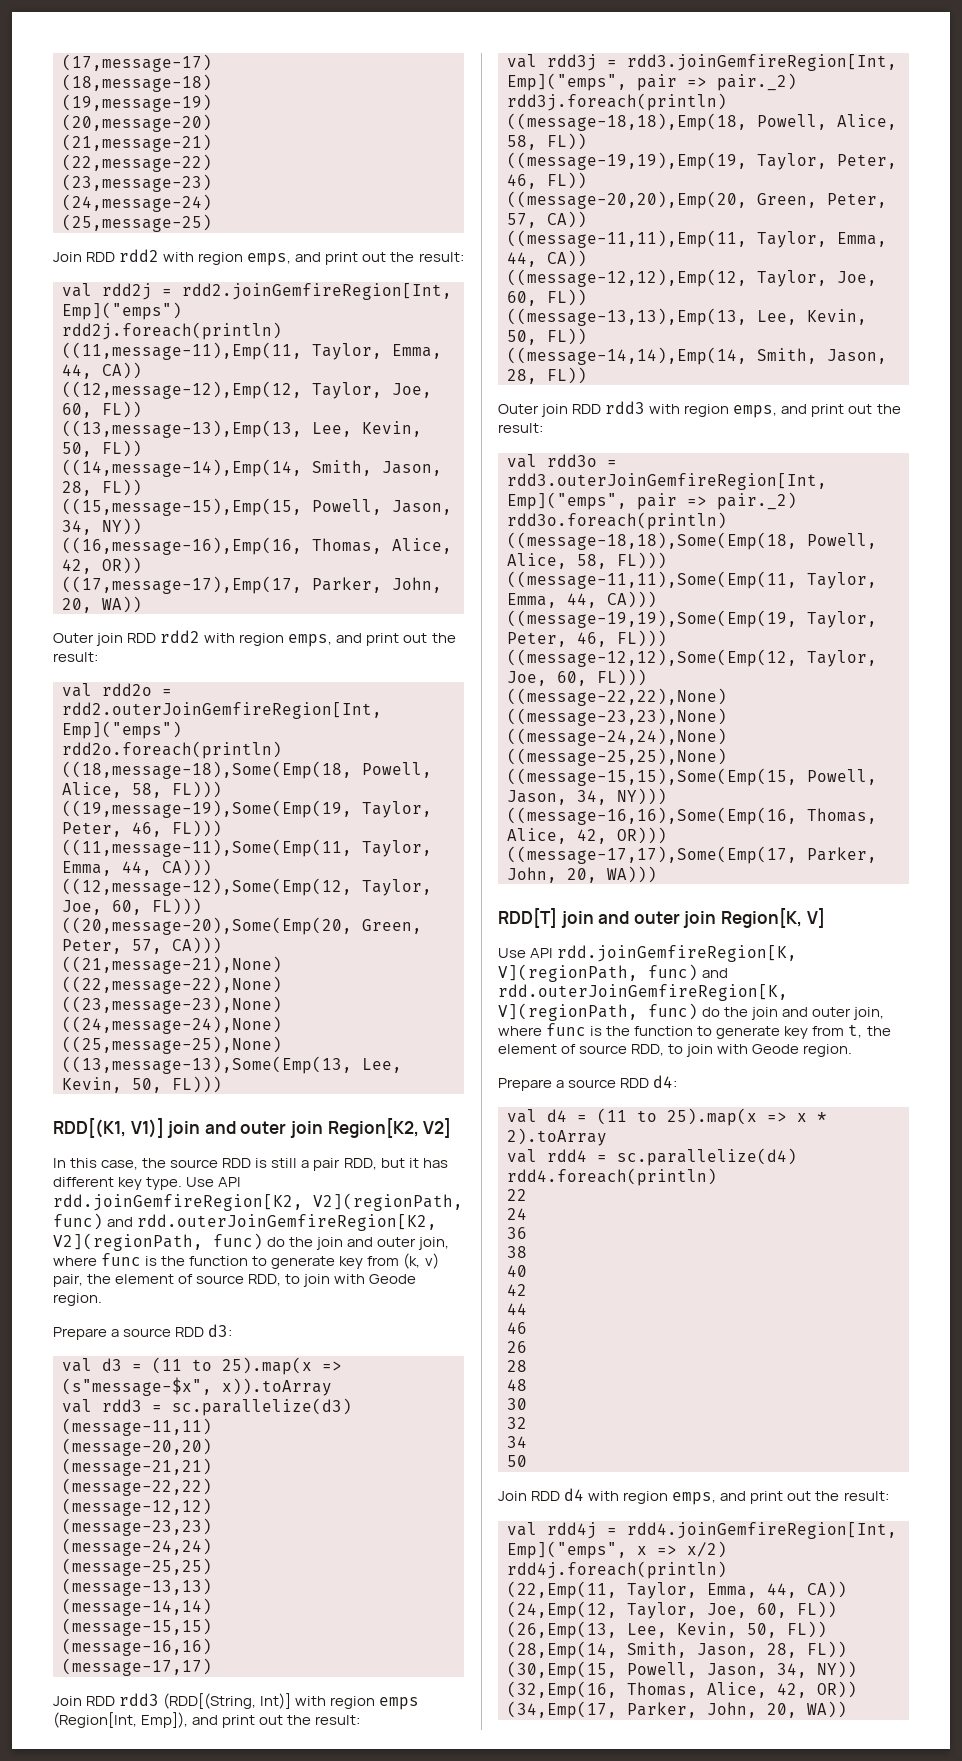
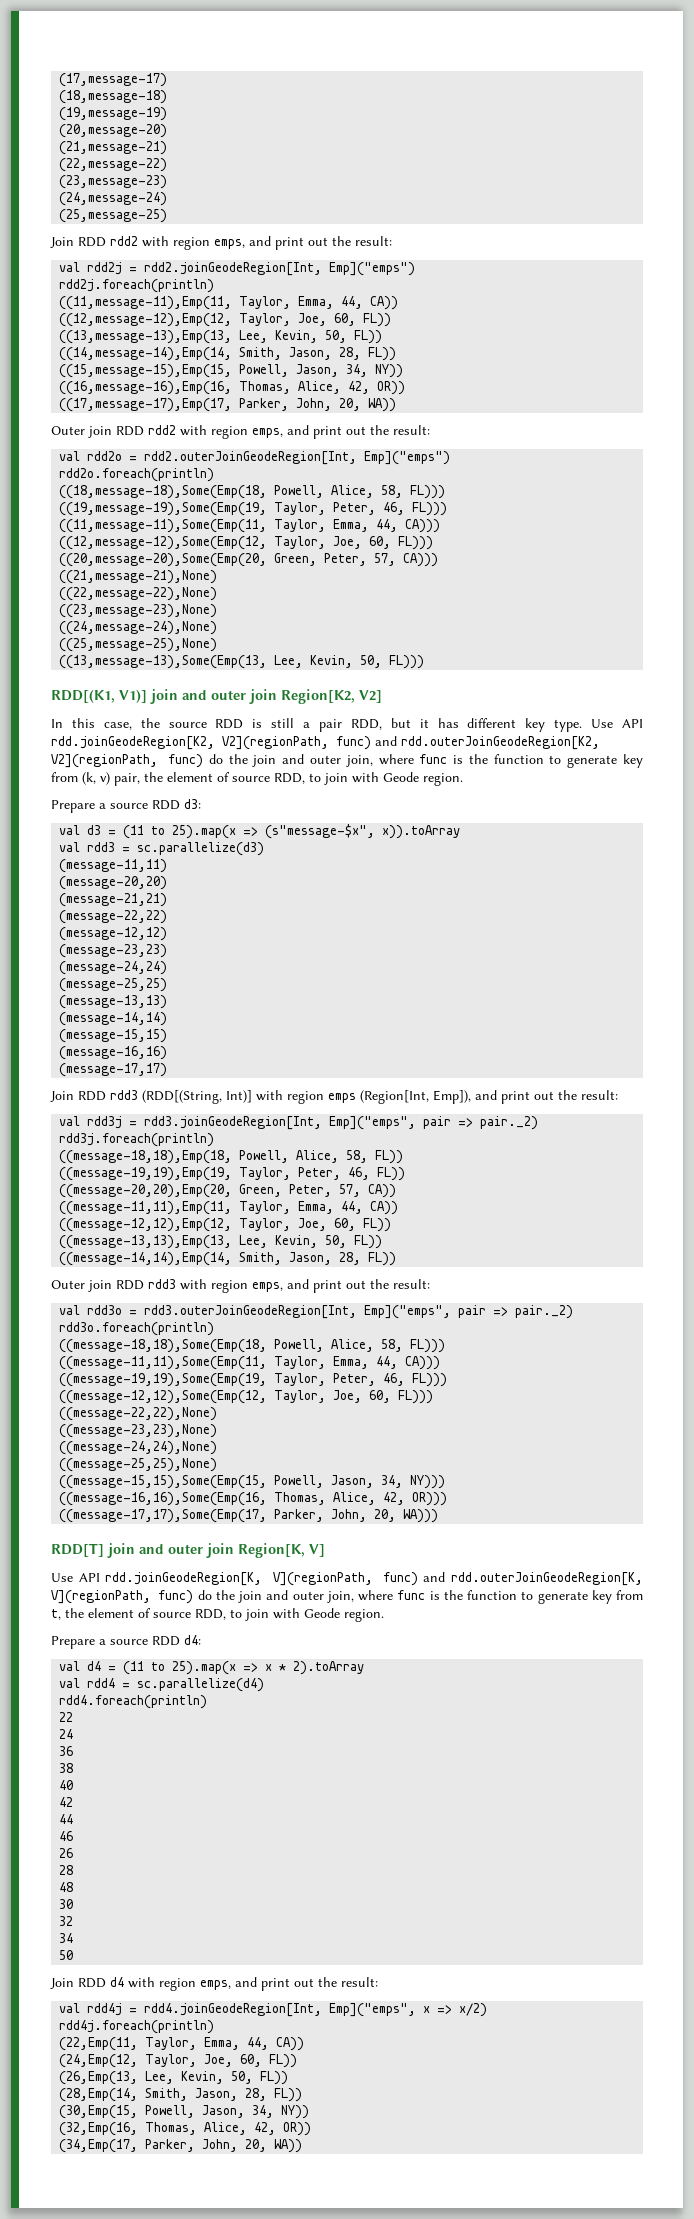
- val rdd2j = rdd2.joinGemfireRegion[Int, Emp]("emps")
+ val rdd2j = rdd2.joinGeodeRegion[Int, Emp]("emps")
- val rdd2o = rdd2.outerJoinGemfireRegion[Int, Emp]("emps")
+ val rdd2o = rdd2.outerJoinGeodeRegion[Int, Emp]("emps")
- Use API rdd.joinGemfireRegion[K2, V2](regionPath, func) and rdd.outerJoinGemfireRegion[K2, V2](regionPath, func) do the join and outer join, where func is the function to generate key from (k, v) pair, the element of source RDD, to join with Geode region.
+ Use API rdd.joinGeodeRegion[K2, V2](regionPath, func) and rdd.outerJoinGeodeRegion[K2, V2](regionPath, func) do the join and outer join, where func is the function to generate key from (k, v) pair, the element of source RDD, to join with Geode region.
- val rdd3j = rdd3.joinGemfireRegion[Int, Emp]("emps", pair => pair._2)
+ val rdd3j = rdd3.joinGeodeRegion[Int, Emp]("emps", pair => pair._2)
- val rdd3o = rdd3.outerJoinGemfireRegion[Int, Emp]("emps", pair => pair._2)
+ val rdd3o = rdd3.outerJoinGeodeRegion[Int, Emp]("emps", pair => pair._2)
- Use API rdd.joinGemfireRegion[K, V](regionPath, func) and rdd.outerJoinGemfireRegion[K, V](regionPath, func) do the join and outer join, where func is the function to generate key from t, the element of source RDD, to join with Geode region.
+ Use API rdd.joinGeodeRegion[K, V](regionPath, func) and rdd.outerJoinGeodeRegion[K, V](regionPath, func) do the join and outer join, where func is the function to generate key from t, the element of source RDD, to join with Geode region.
- val rdd4j = rdd4.joinGemfireRegion[Int, Emp]("emps", x => x/2)
+ val rdd4j = rdd4.joinGeodeRegion[Int, Emp]("emps", x => x/2)

